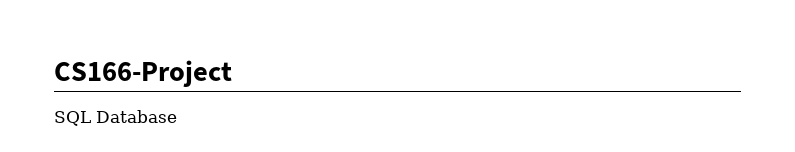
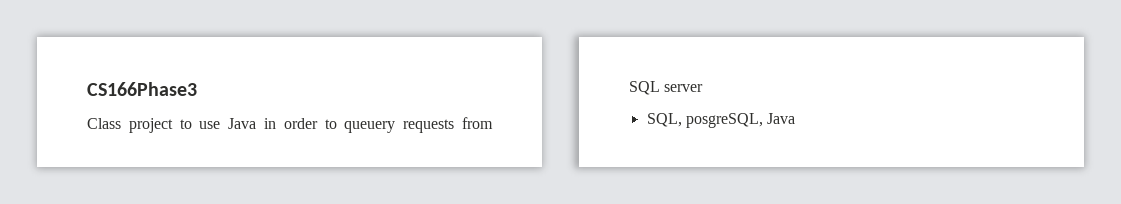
- CS166-Project
- SQL Database
+ CS166Phase3
+ Class project to use Java in order to queuery requests from SQL server
+ SQL, posgreSQL, Java

